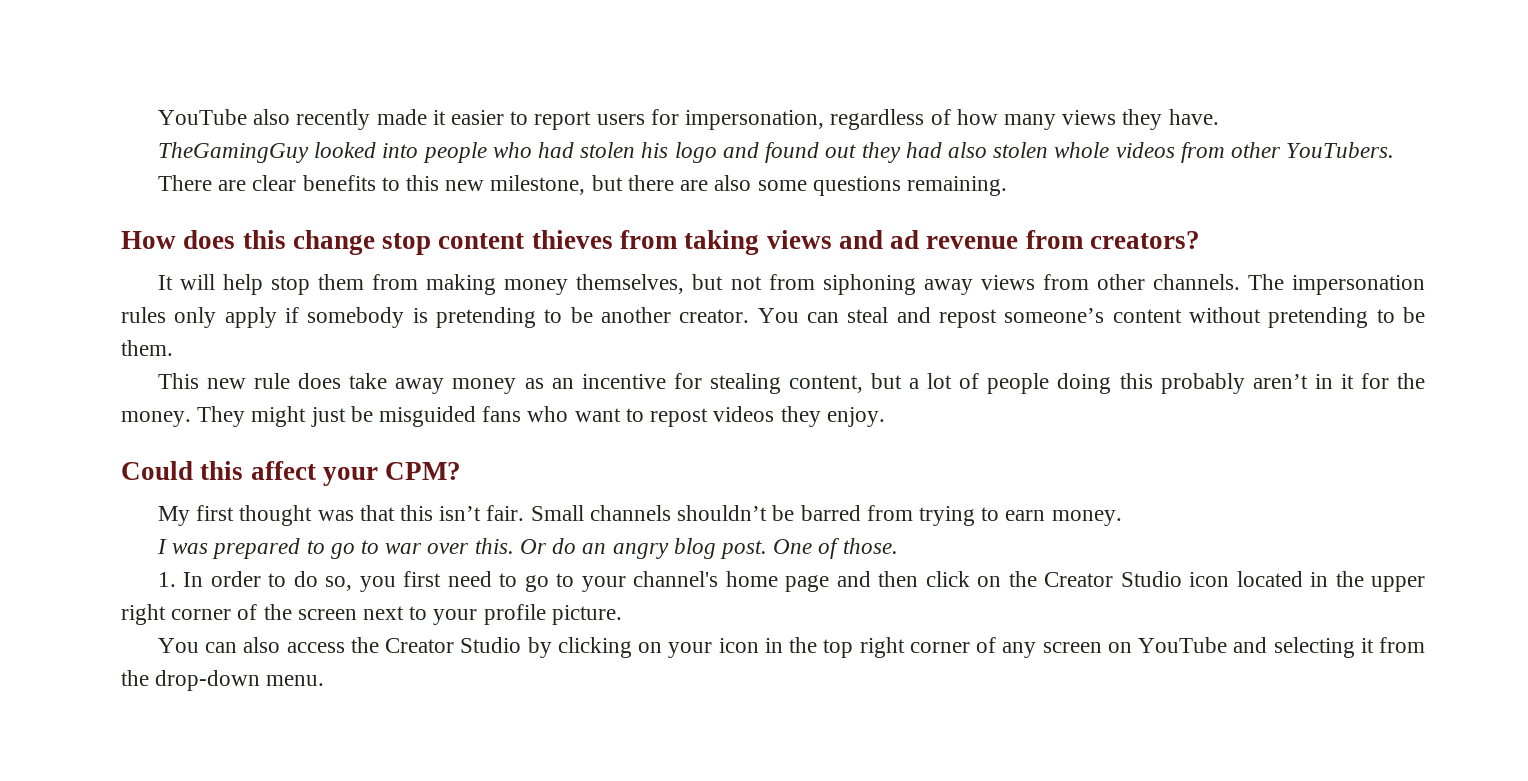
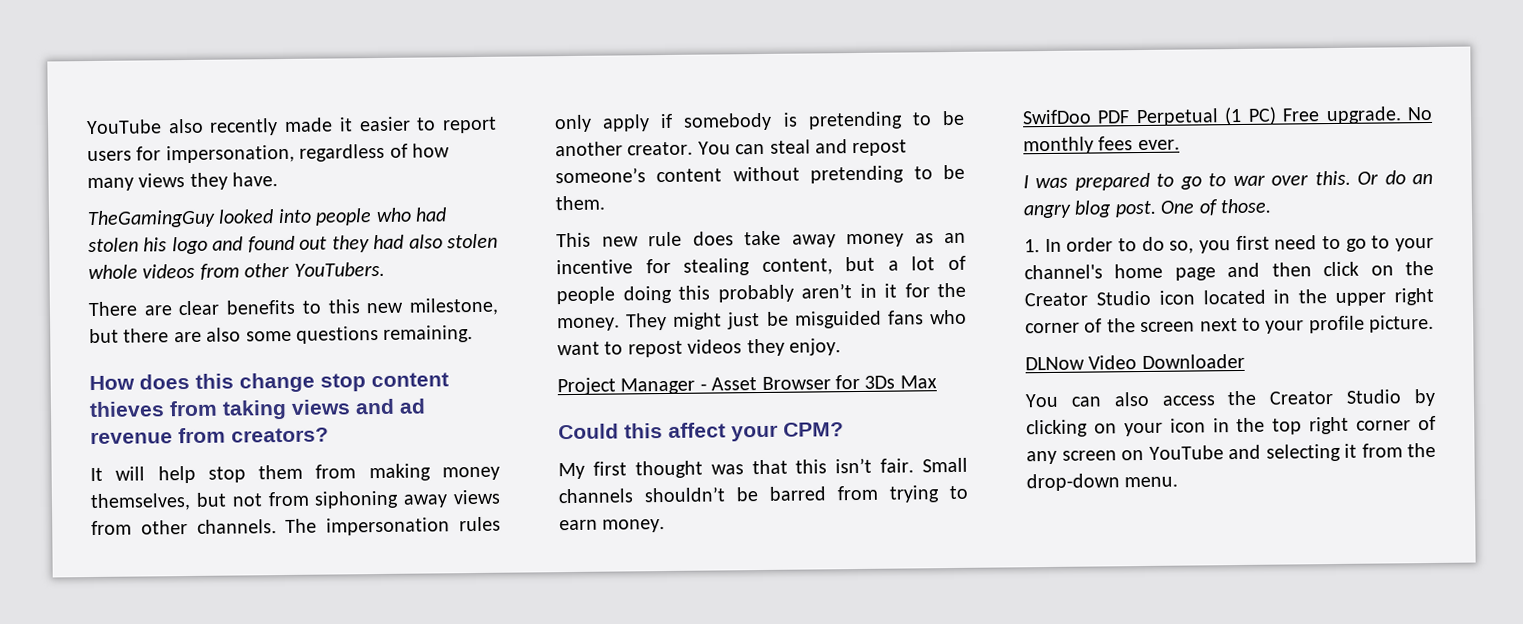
+ Project Manager - Asset Browser for 3Ds Max
+ SwifDoo PDF Perpetual (1 PC) Free upgrade. No monthly fees ever.
+ DLNow Video Downloader

